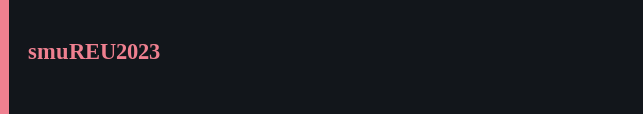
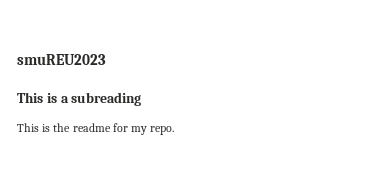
+ This is a subreading
+ This is the readme for my repo.

